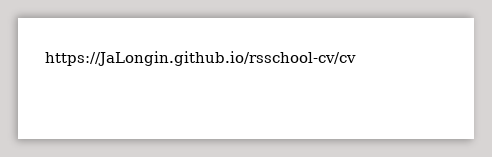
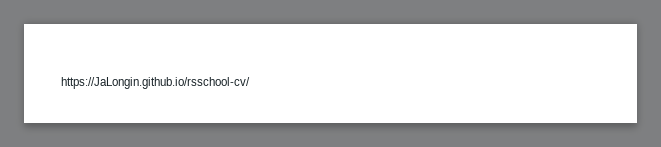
- https://JaLongin.github.io/rsschool-cv/cv
+ https://JaLongin.github.io/rsschool-cv/

